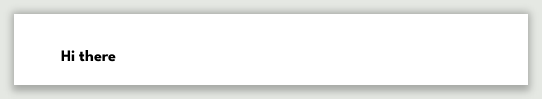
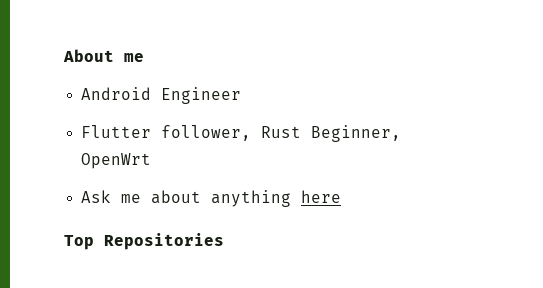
- Hi there
+ About me
+ Android Engineer
+ Flutter follower, Rust Beginner, OpenWrt
+ Ask me about anything here
+ Top Repositories

